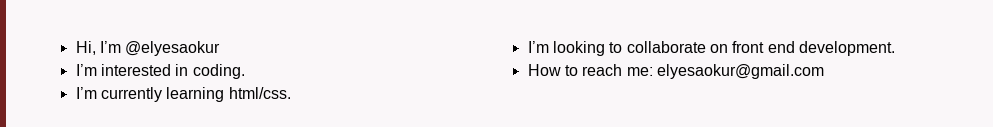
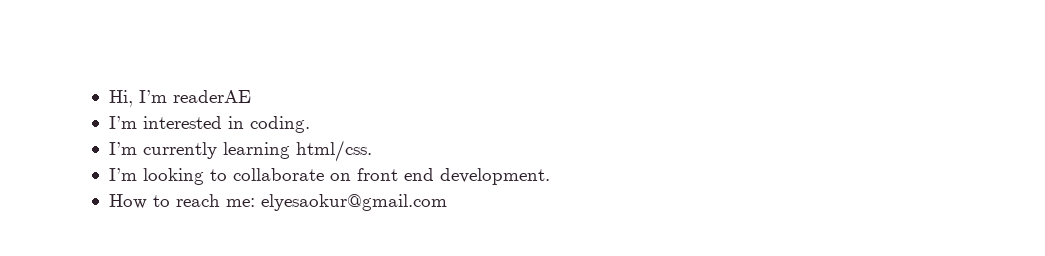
- Hi, I’m @elyesaokur
+ Hi, I’m readerAE

